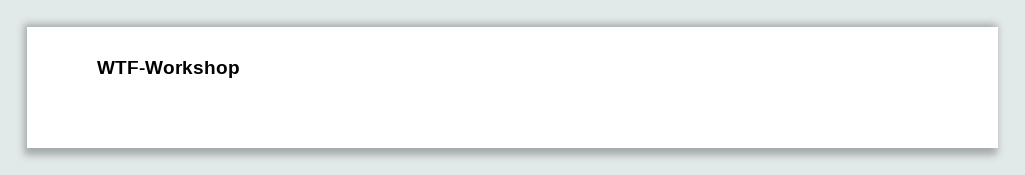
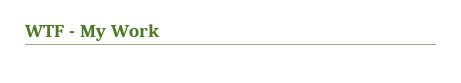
- WTF-Workshop
+ WTF - My Work

